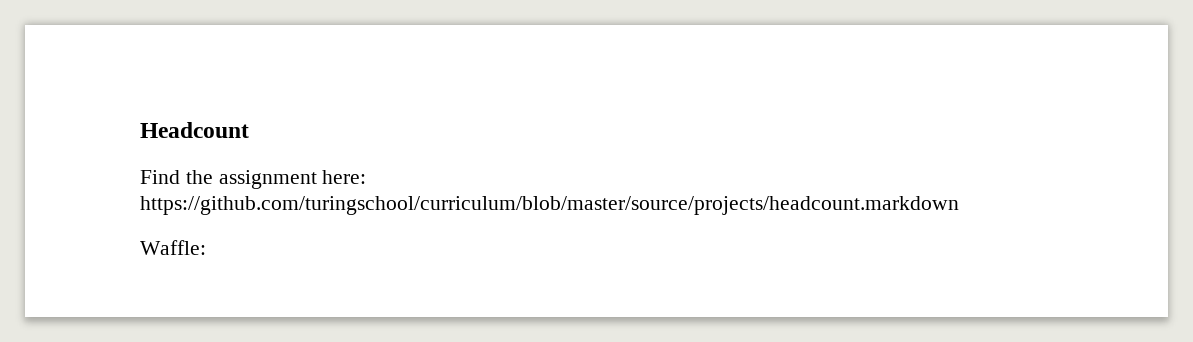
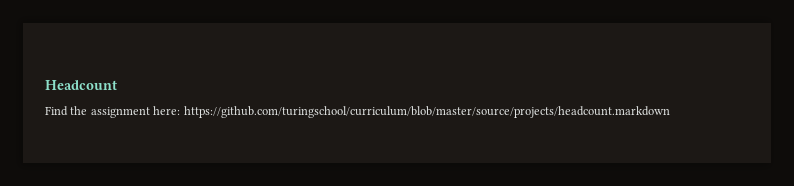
- Waffle:

